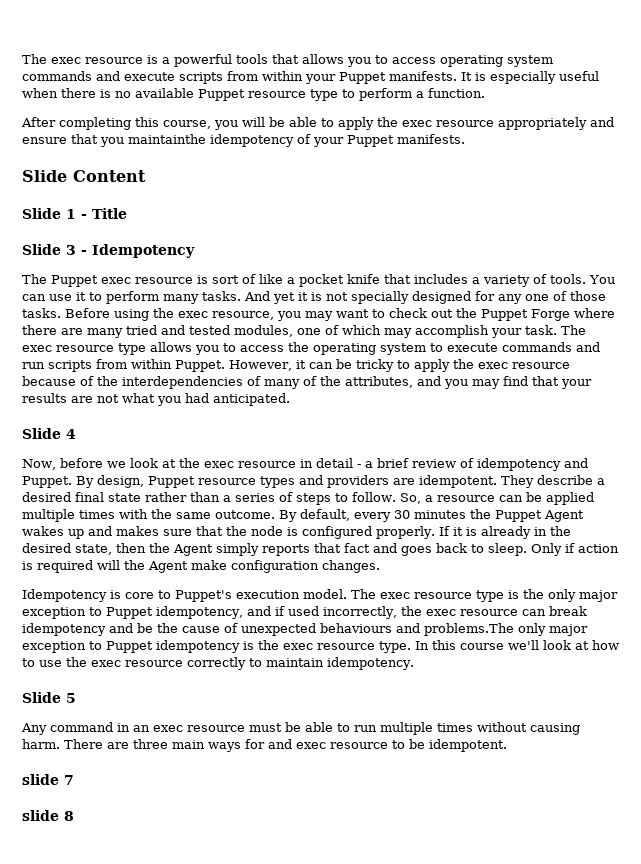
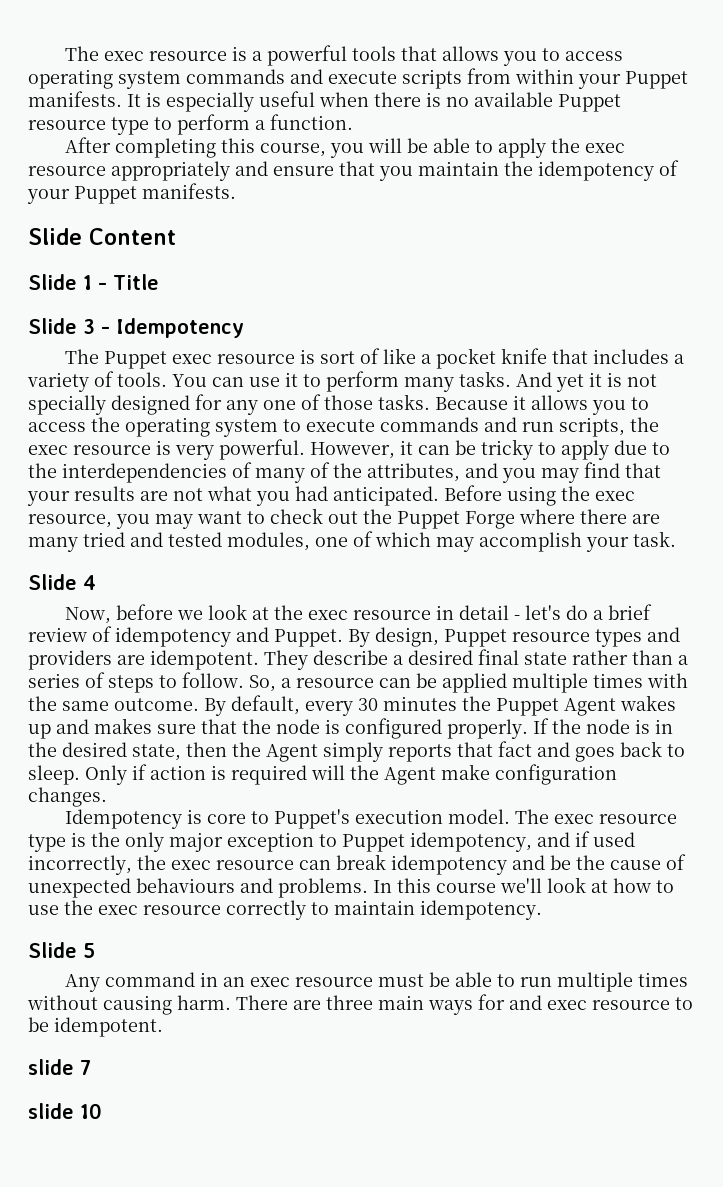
- After completing this course, you will be able to apply the exec resource appropriately and ensure that you maintainthe idempotency of your Puppet manifests.
+ After completing this course, you will be able to apply the exec resource appropriately and ensure that you maintain the idempotency of your Puppet manifests.
+ Because it allows you to access the operating system to execute commands and run scripts, the exec resource is very powerful. However, it can be tricky to apply due to the interdependencies of many of the attributes, and you may find that your results are not what you had anticipated.
- The exec resource type allows you to access the operating system to execute commands and run scripts from within Puppet. However, it can be tricky to apply the exec resource because of the interdependencies of many of the attributes, and you may find that your results are not what you had anticipated.
- Now, before we look at the exec resource in detail - a brief review of idempotency and Puppet.
+ Now, before we look at the exec resource in detail - let's do a brief review of idempotency and Puppet.
- If it is already in the desired state, then the Agent simply reports that fact and goes back to sleep.
+ If the node is in the desired state, then the Agent simply reports that fact and goes back to sleep.
- The exec resource type is the only major exception to Puppet idempotency, and if used incorrectly, the exec resource can break idempotency and be the cause of unexpected behaviours and problems.The only major exception to Puppet idempotency is the exec resource type.
+ The exec resource type is the only major exception to Puppet idempotency, and if used incorrectly, the exec resource can break idempotency and be the cause of unexpected behaviours and problems.
- slide 8
+ slide 10

